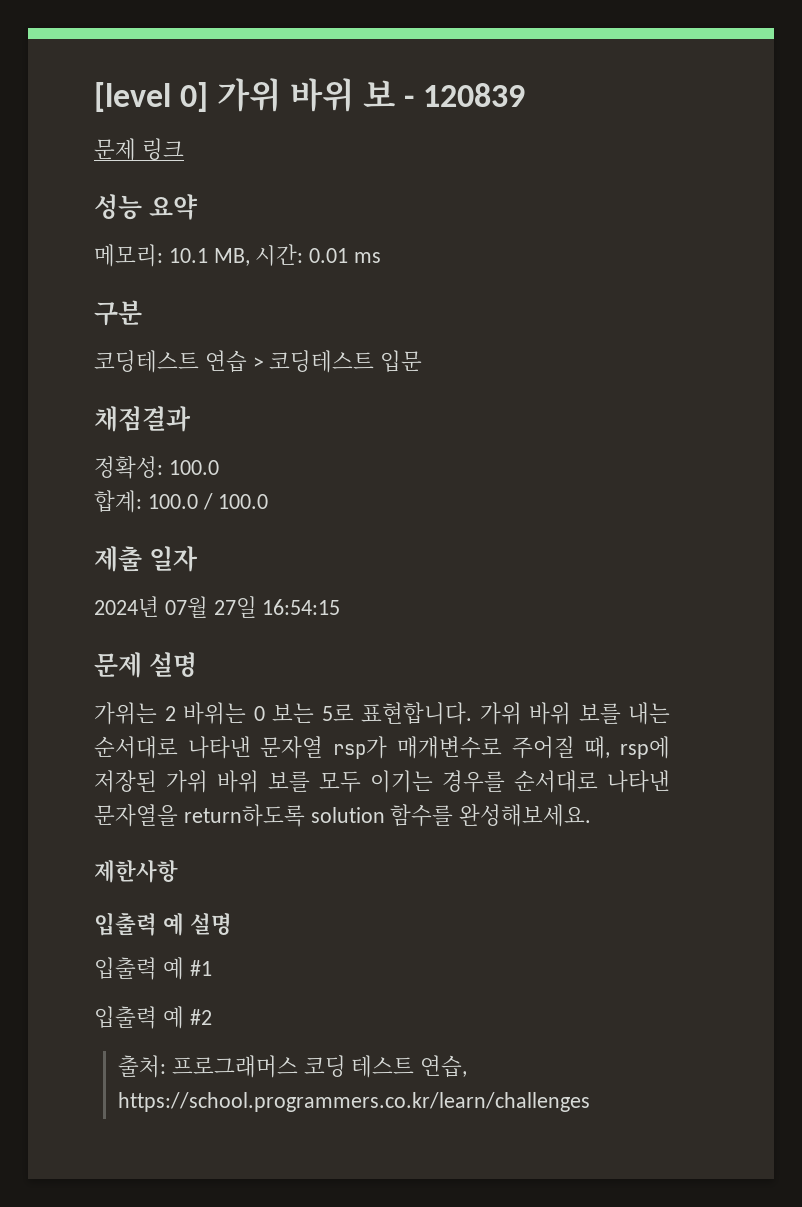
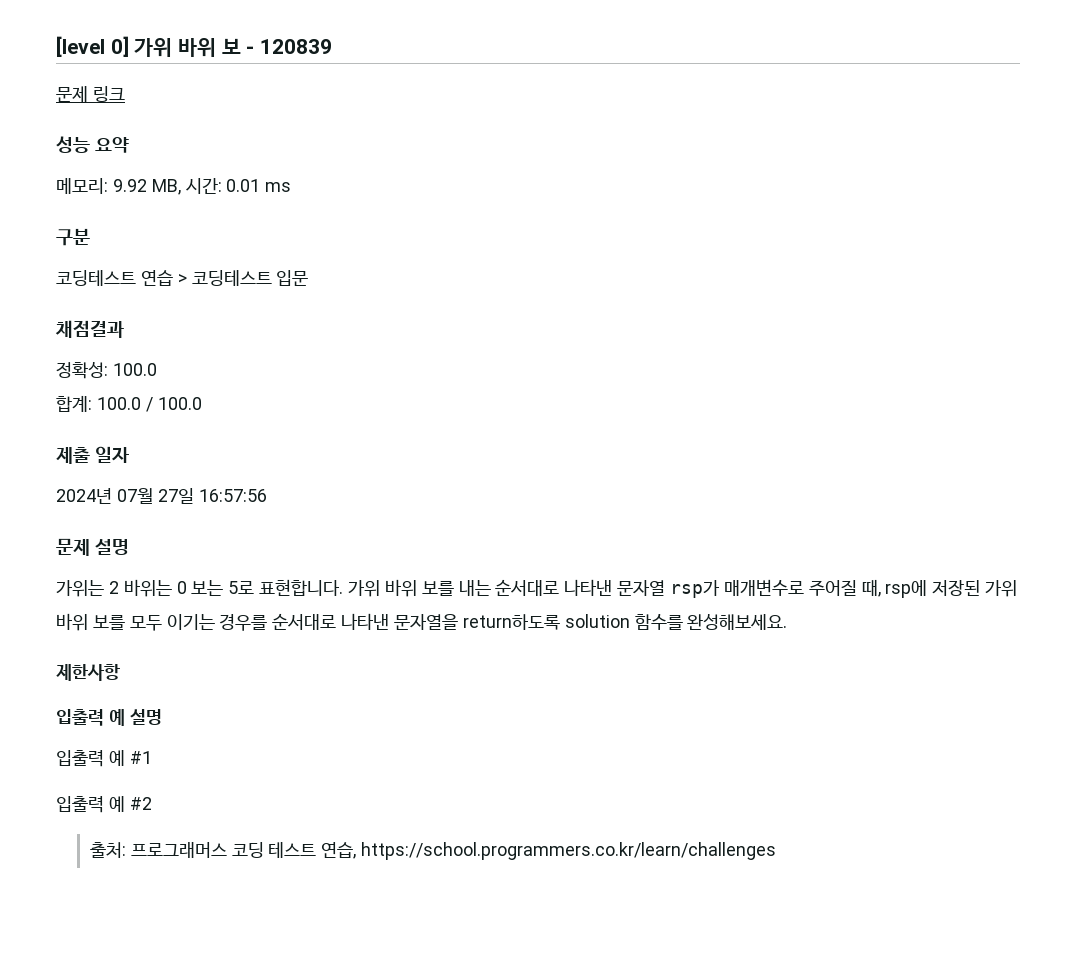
- 메모리: 10.1 MB, 시간: 0.01 ms
+ 메모리: 9.92 MB, 시간: 0.01 ms
- 2024년 07월 27일 16:54:15
+ 2024년 07월 27일 16:57:56

